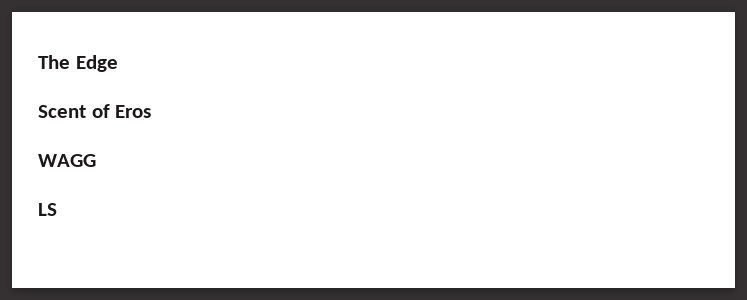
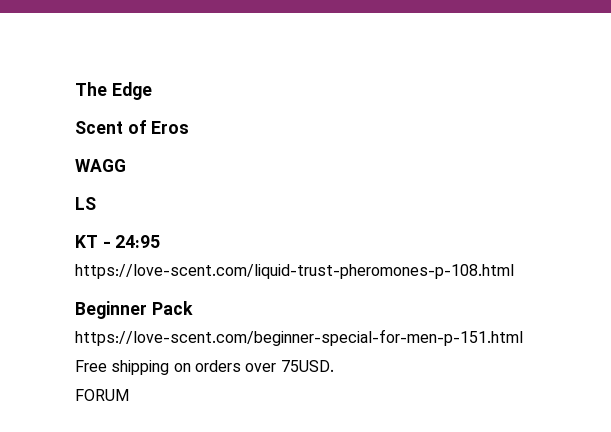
+ KT - 24:95
+ https://love-scent.com/liquid-trust-pheromones-p-108.html
+ Beginner Pack
+ https://love-scent.com/beginner-special-for-men-p-151.html
+ Free shipping on orders over 75USD.
+ FORUM

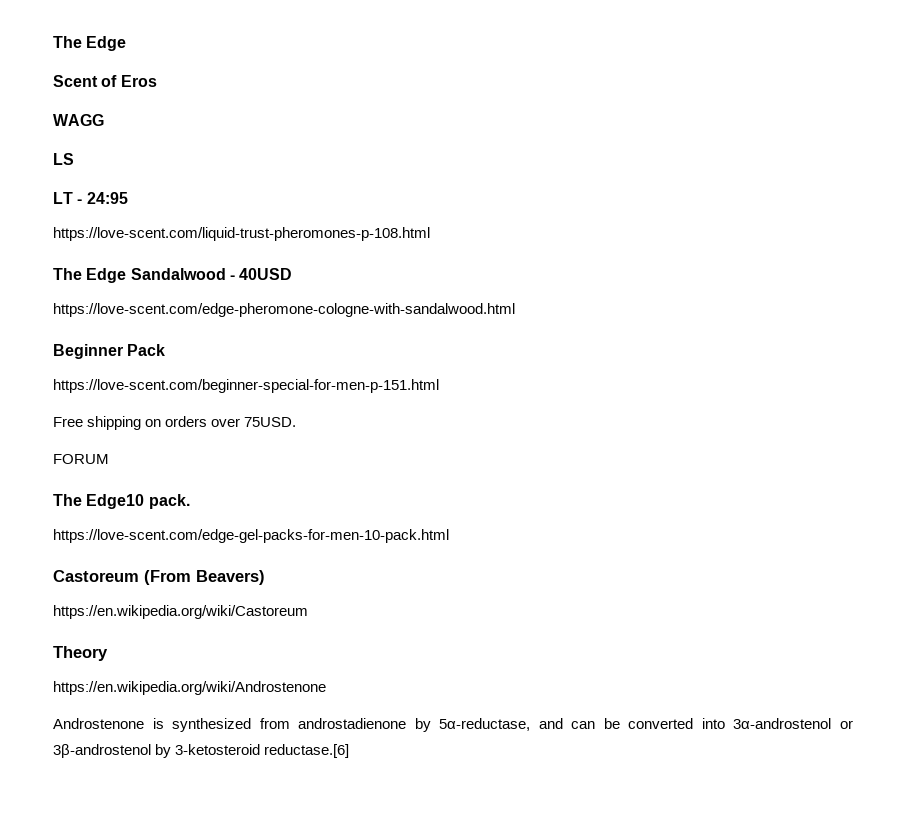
- KT - 24:95
+ LT - 24:95
+ The Edge Sandalwood - 40USD
+ https://love-scent.com/edge-pheromone-cologne-with-sandalwood.html
+ The Edge10 pack.
+ https://love-scent.com/edge-gel-packs-for-men-10-pack.html
+ Castoreum (From Beavers)
+ https://en.wikipedia.org/wiki/Castoreum
+ Theory
+ https://en.wikipedia.org/wiki/Androstenone
+ Androstenone is synthesized from androstadienone by 5α-reductase, and can be converted into 3α-androstenol or 3β-androstenol by 3-ketosteroid reductase.[6]

